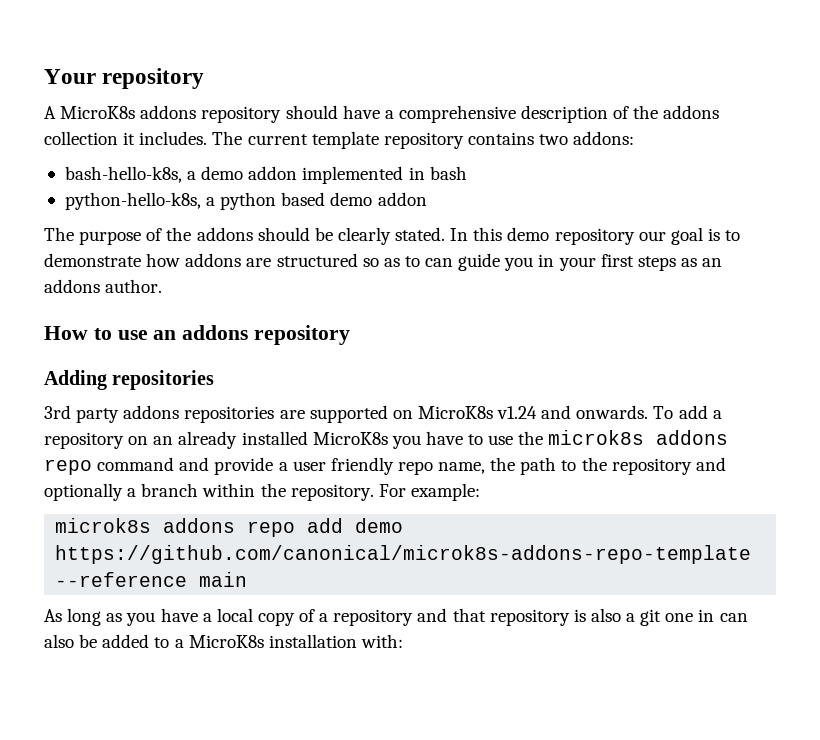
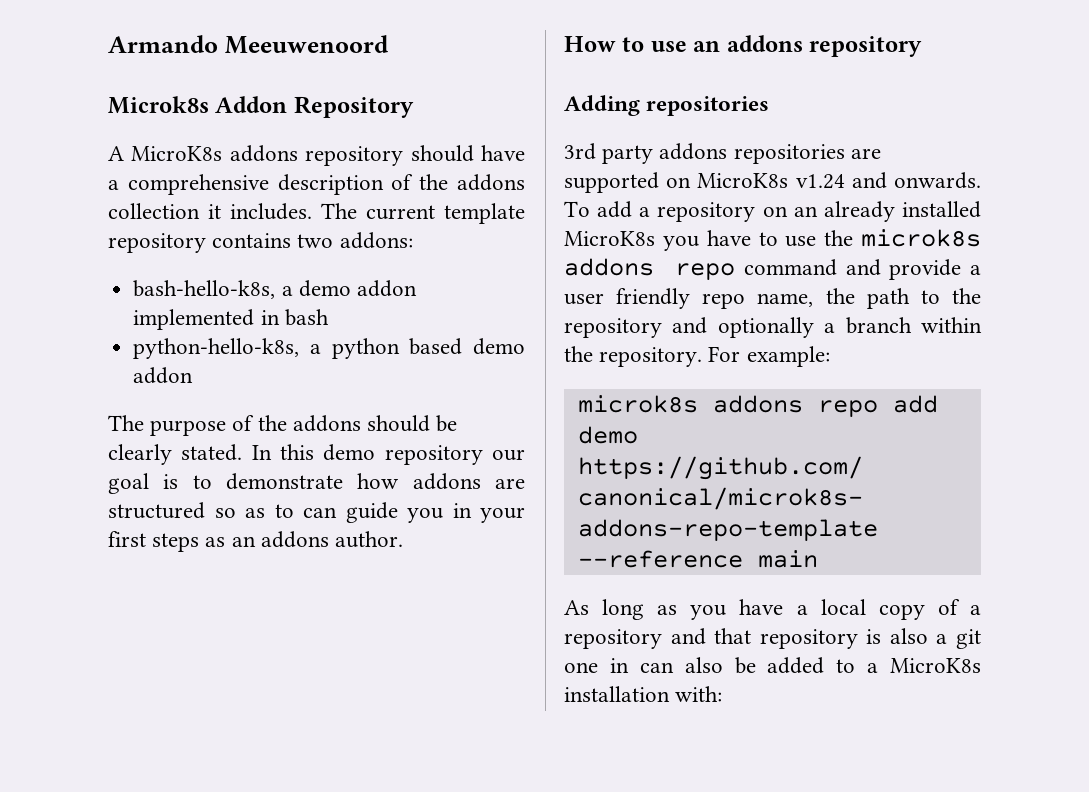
- Your repository
+ Armando Meeuwenoord
+ Microk8s Addon Repository

